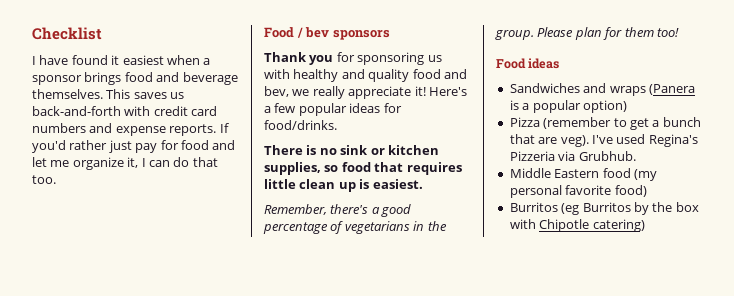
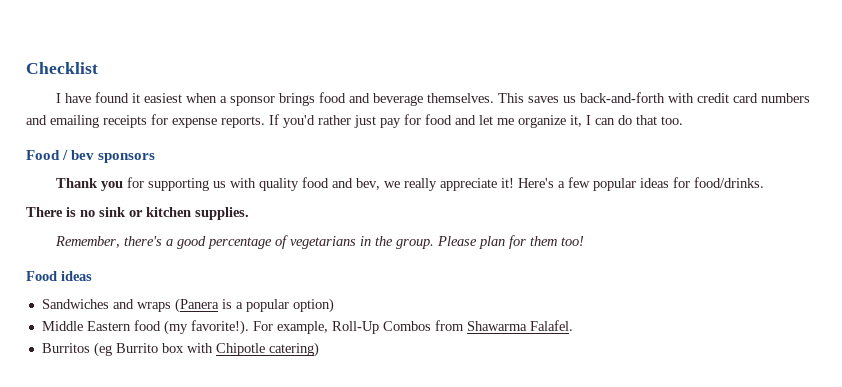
- This saves us back-and-forth with credit card numbers and expense reports.
+ This saves us back-and-forth with credit card numbers and emailing receipts for expense reports.
- Thank you for sponsoring us with healthy and quality food and bev, we really appreciate it!
+ Thank you for supporting us with quality food and bev, we really appreciate it!
- There is no sink or kitchen supplies, so food that requires little clean up is easiest.
+ There is no sink or kitchen supplies.
- Pizza (remember to get a bunch that are veg). I've used Regina's Pizzeria via Grubhub.
- Middle Eastern food (my personal favorite food)
+ Middle Eastern food (my favorite!). For example, Roll-Up Combos from Shawarma Falafel.
- Burritos (eg Burritos by the box with Chipotle catering)
+ Burritos (eg Burrito box with Chipotle catering)

